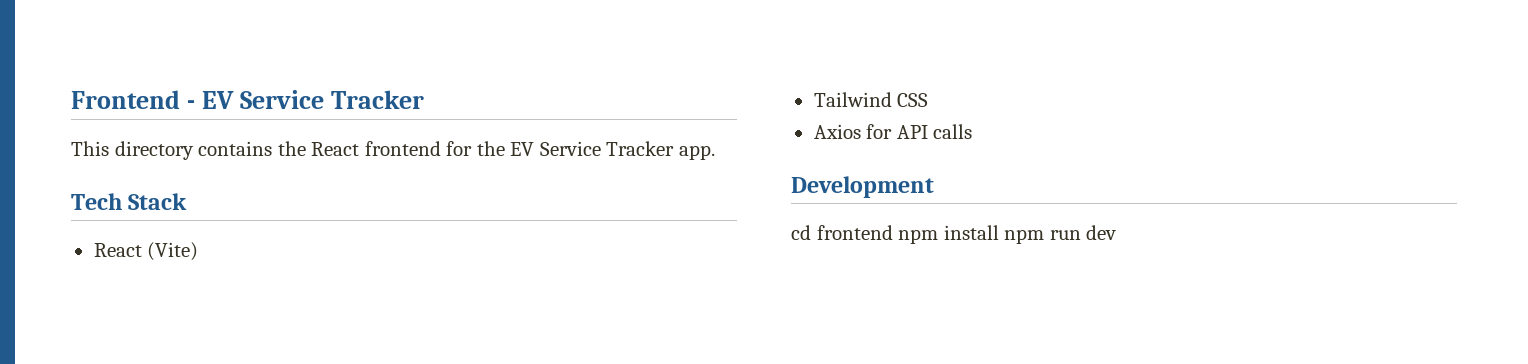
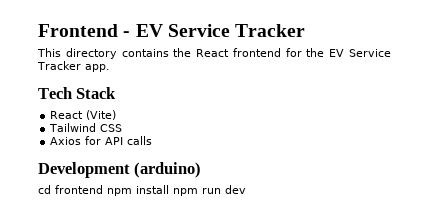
- Development
+ Development (arduino)

